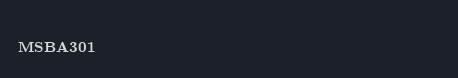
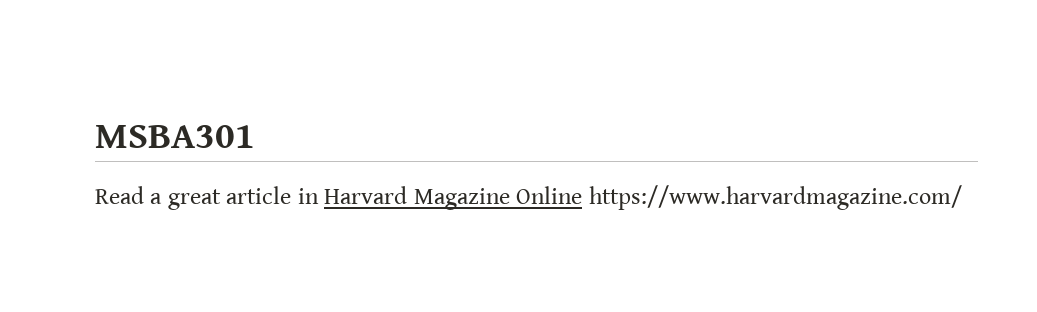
+ Read a great article in Harvard Magazine Online https://www.harvardmagazine.com/

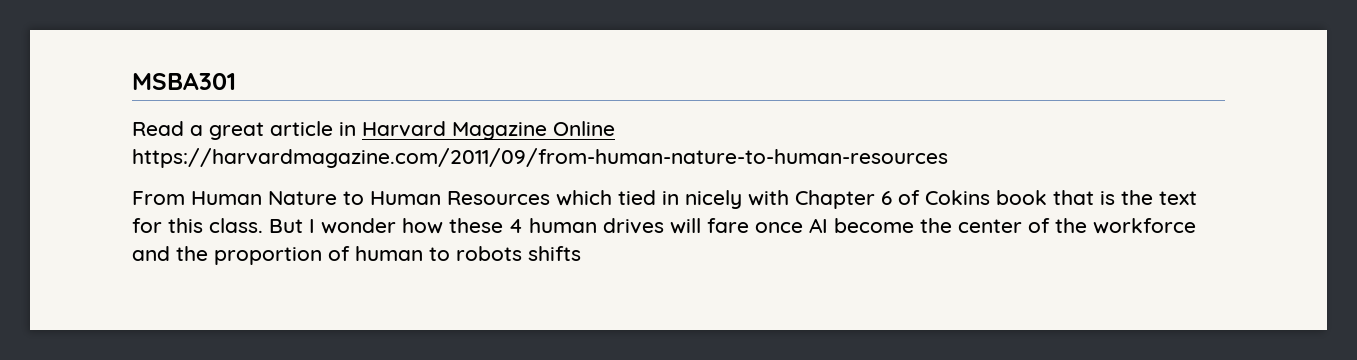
- Read a great article in Harvard Magazine Online https://www.harvardmagazine.com/
+ Read a great article in Harvard Magazine Online https://harvardmagazine.com/2011/09/from-human-nature-to-human-resources
+ From Human Nature to Human Resources which tied in nicely with Chapter 6 of Cokins book that is the text for this class. But I wonder how these 4 human drives will fare once AI become the center of the workforce and the proportion of human to robots shifts

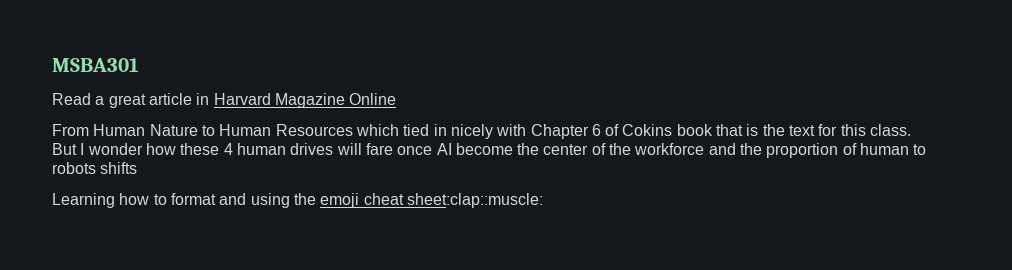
- Read a great article in Harvard Magazine Online https://harvardmagazine.com/2011/09/from-human-nature-to-human-resources
+ Read a great article in Harvard Magazine Online
+ Learning how to format and using the emoji cheat sheet:clap::muscle:

